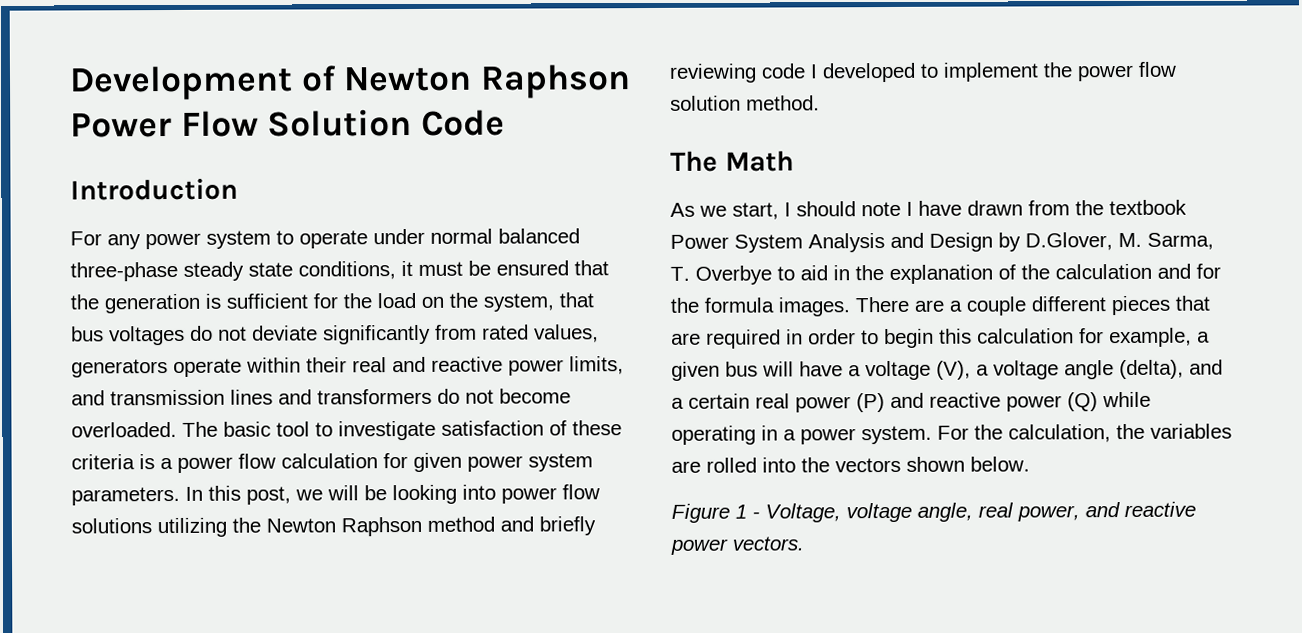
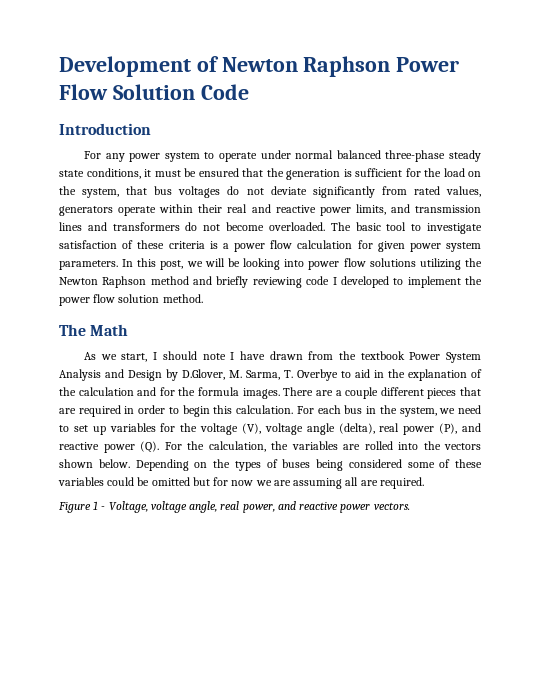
- There are a couple different pieces that are required in order to begin this calculation for example, a given bus will have a voltage (V), a voltage angle (delta), and a certain real power (P) and reactive power (Q) while operating in a power system. For the calculation, the variables are rolled into the vectors shown below.
+ There are a couple different pieces that are required in order to begin this calculation. For each bus in the system, we need to set up variables for the voltage (V), voltage angle (delta), real power (P), and reactive power (Q). For the calculation, the variables are rolled into the vectors shown below. Depending on the types of buses being considered some of these variables could be omitted but for now we are assuming all are required.

